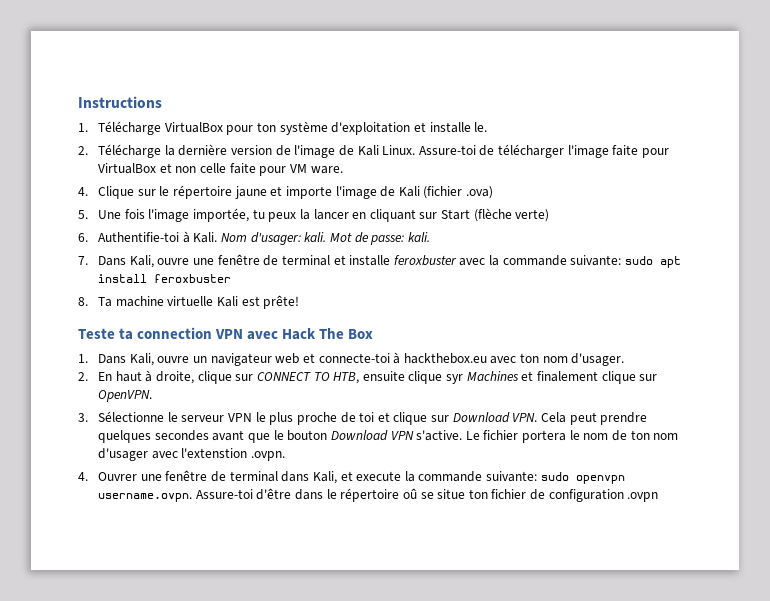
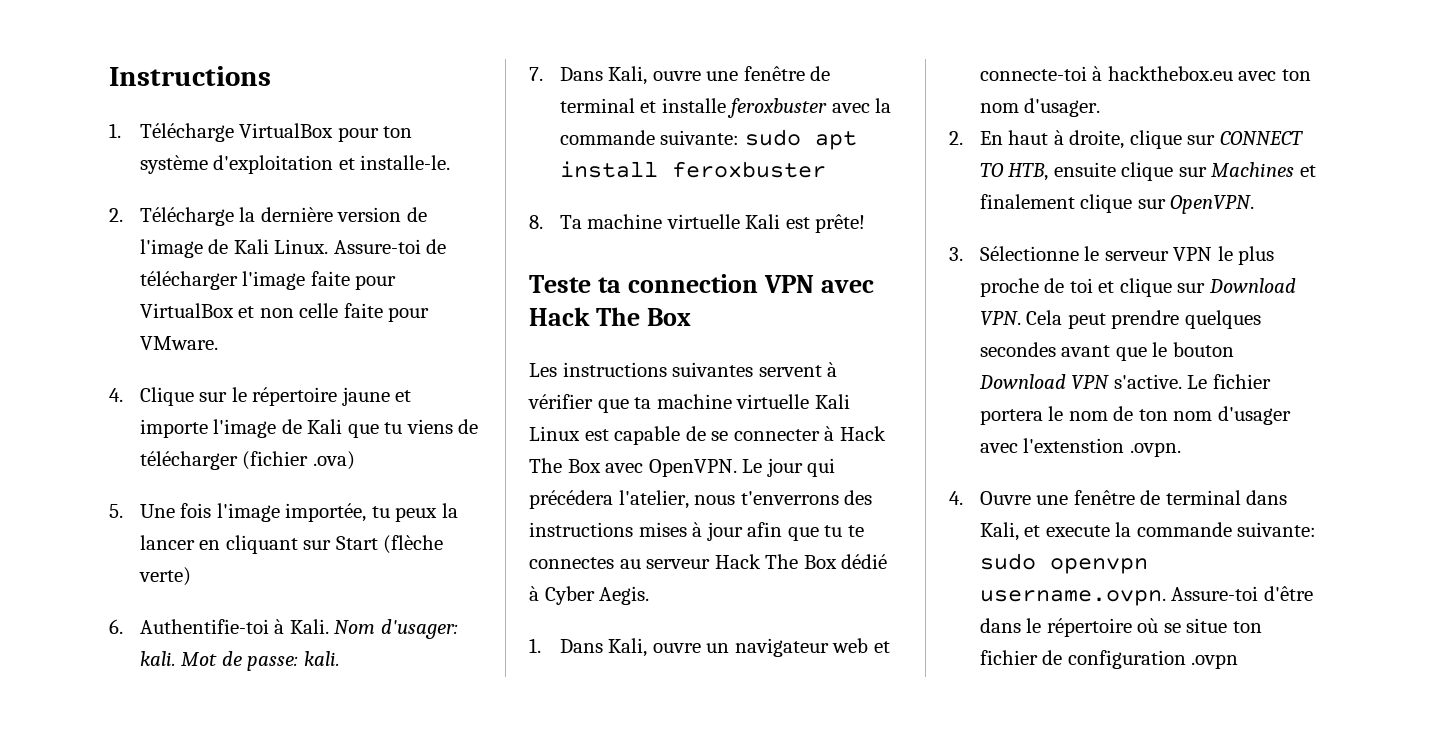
- 1. Télécharge VirtualBox pour ton système d'exploitation et installe le.
+ 1. Télécharge VirtualBox pour ton système d'exploitation et installe-le.
- Assure-toi de télécharger l'image faite pour VirtualBox et non celle faite pour VM ware.
+ Assure-toi de télécharger l'image faite pour VirtualBox et non celle faite pour VMware.
- 4. Clique sur le répertoire jaune et importe l'image de Kali (fichier .ova)
+ 4. Clique sur le répertoire jaune et importe l'image de Kali que tu viens de télécharger (fichier .ova)
+ Les instructions suivantes servent à vérifier que ta machine virtuelle Kali Linux est capable de se connecter à Hack The Box avec OpenVPN. Le jour qui précédera l'atelier, nous t'enverrons des instructions mises à jour afin que tu te connectes au serveur Hack The Box dédié à Cyber Aegis.
- 2. En haut à droite, clique sur CONNECT TO HTB, ensuite clique syr Machines et finalement clique sur OpenVPN.
+ 2. En haut à droite, clique sur CONNECT TO HTB, ensuite clique sur Machines et finalement clique sur OpenVPN.
- 4. Ouvrer une fenêtre de terminal dans Kali, et execute la commande suivante: sudo openvpn username.ovpn. Assure-toi d'être dans le répertoire oû se situe ton fichier de configuration .ovpn
+ 4. Ouvre une fenêtre de terminal dans Kali, et execute la commande suivante: sudo openvpn username.ovpn. Assure-toi d'être dans le répertoire où se situe ton fichier de configuration .ovpn

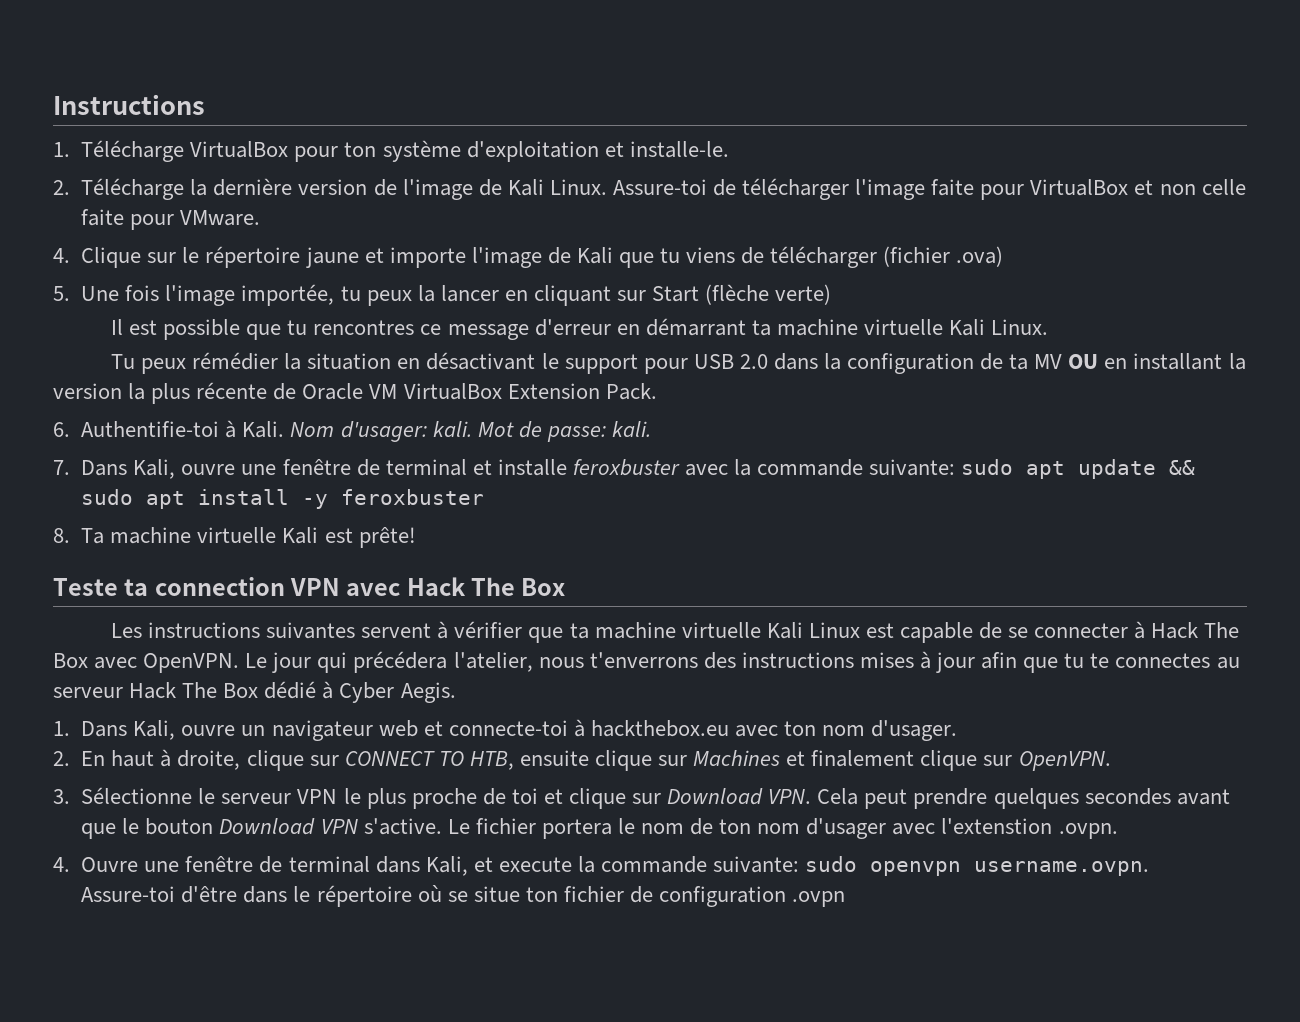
+ Il est possible que tu rencontres ce message d'erreur en démarrant ta machine virtuelle Kali Linux.
+ Tu peux rémédier la situation en désactivant le support pour USB 2.0 dans la configuration de ta MV OU en installant la version la plus récente de Oracle VM VirtualBox Extension Pack.
- 7. Dans Kali, ouvre une fenêtre de terminal et installe feroxbuster avec la commande suivante: sudo apt install feroxbuster
+ 7. Dans Kali, ouvre une fenêtre de terminal et installe feroxbuster avec la commande suivante: sudo apt update && sudo apt install -y feroxbuster

